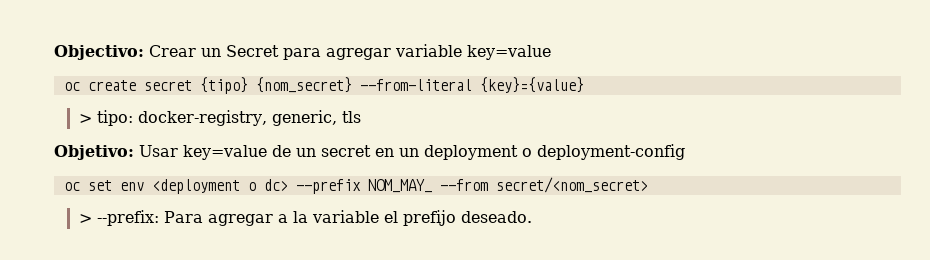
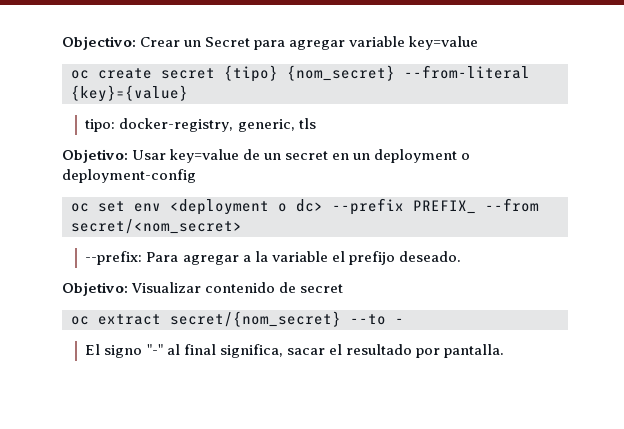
- > tipo: docker-registry, generic, tls
+ tipo: docker-registry, generic, tls
- oc set env <deployment o dc> --prefix NOM_MAY_ --from secret/<nom_secret>
+ oc set env <deployment o dc> --prefix PREFIX_ --from secret/<nom_secret>
- > --prefix: Para agregar a la variable el prefijo deseado.
+ --prefix: Para agregar a la variable el prefijo deseado.
+ Objetivo: Visualizar contenido de secret
+ oc extract secret/{nom_secret} --to -
+ El signo "-" al final significa, sacar el resultado por pantalla.

